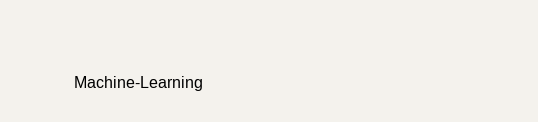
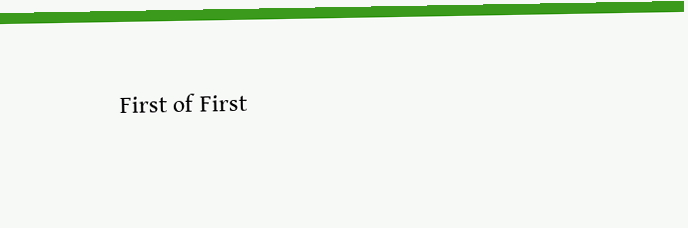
- Machine-Learning
+ First of First

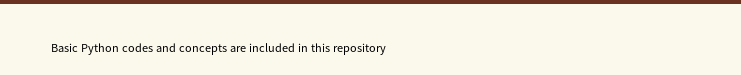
- First of First
+ Basic Python codes and concepts are included in this repository

